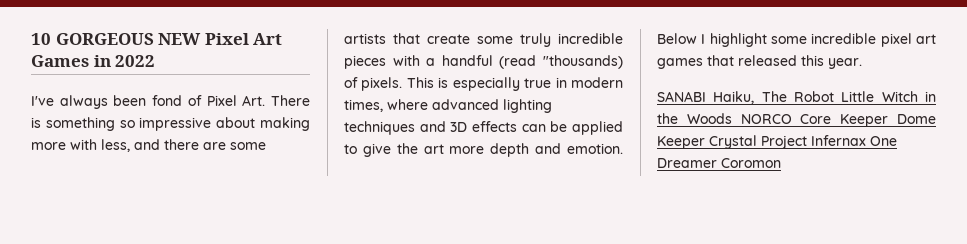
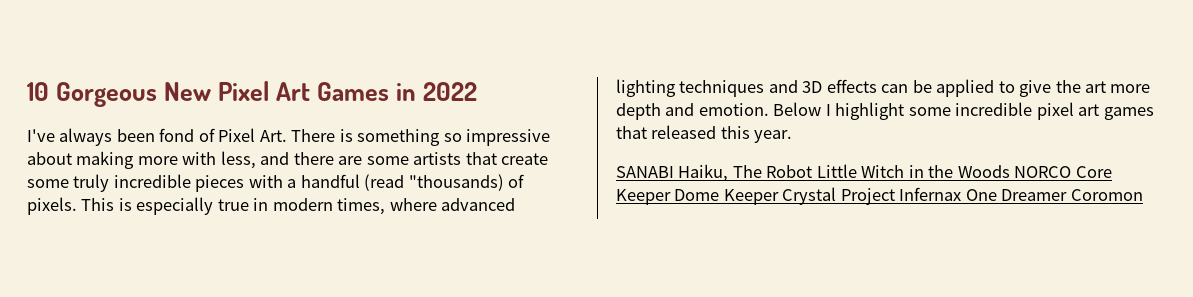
- 10 GORGEOUS NEW Pixel Art Games in 2022
+ 10 Gorgeous New Pixel Art Games in 2022

